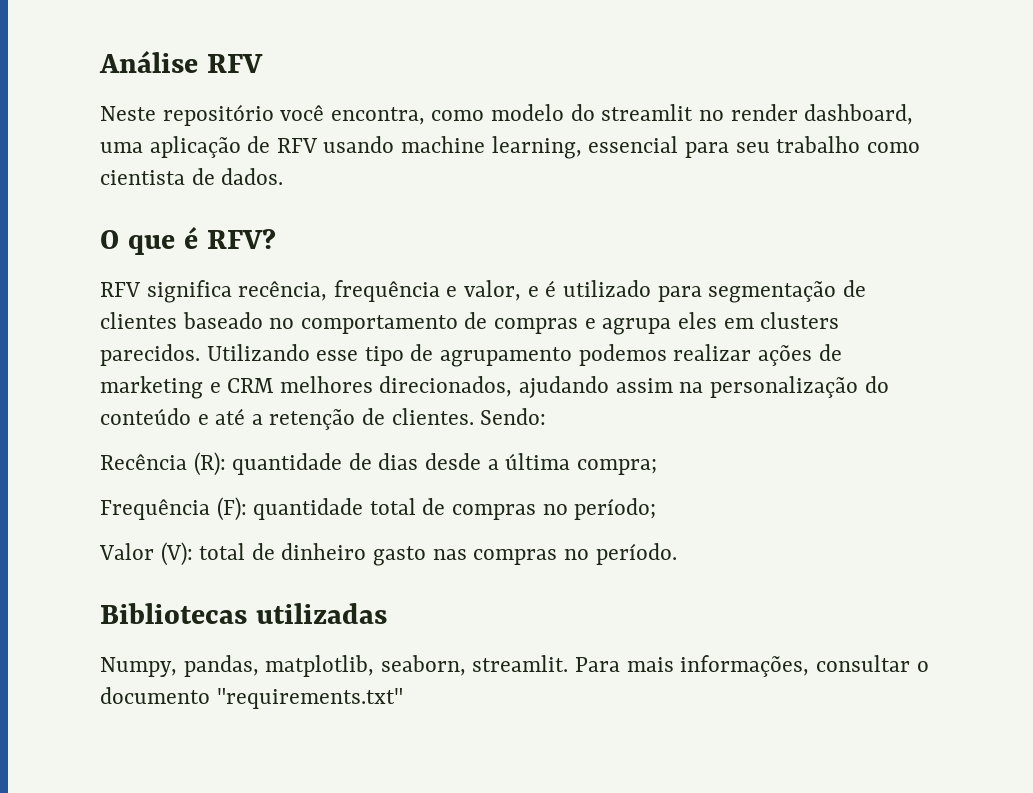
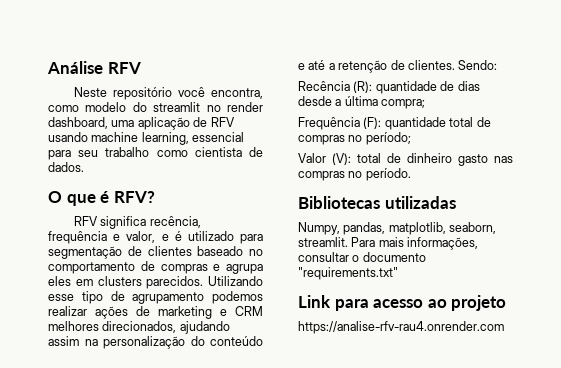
+ Link para acesso ao projeto
+ https://analise-rfv-rau4.onrender.com

